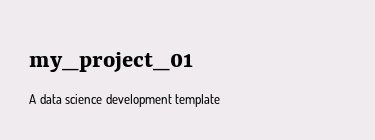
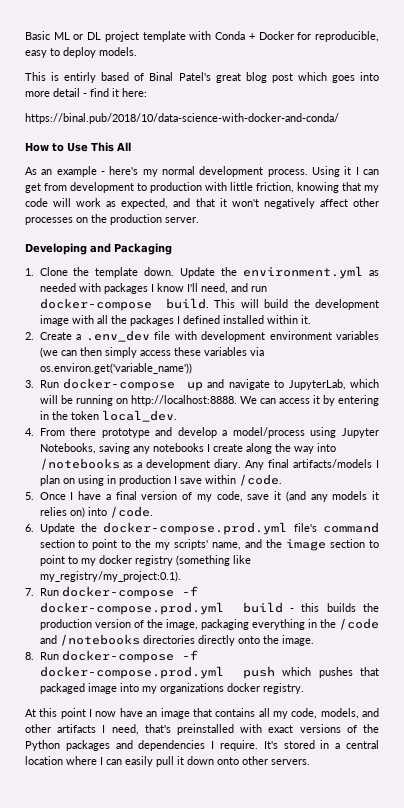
- my_project_01
- A data science development template
+ Basic ML or DL project template with Conda + Docker for reproducible, easy to deploy models.
+ This is entirly based of Binal Patel's great blog post which goes into more detail - find it here:
+ https://binal.pub/2018/10/data-science-with-docker-and-conda/
+ How to Use This All
+ As an example - here's my normal development process. Using it I can get from development to production with little friction, knowing that my code will work as expected, and that it won't negatively affect other processes on the production server.
+ Developing and Packaging
+ 1. Clone the template down. Update the environment.yml as needed with packages I know I'll need, and run docker-compose build. This will build the development image with all the packages I defined installed within it.
+ 2. Create a .env_dev file with development environment variables (we can then simply access these variables via os.environ.get('variable_name'))
+ 3. Run docker-compose up and navigate to JupyterLab, which will be running on http://localhost:8888. We can access it by entering in the token local_dev.
+ 4. From there prototype and develop a model/process using Jupyter Notebooks, saving any notebooks I create along the way into /notebooks as a development diary. Any final artifacts/models I plan on using in production I save within /code.
+ 5. Once I have a final version of my code, save it (and any models it relies on) into /code.
+ 6. Update the docker-compose.prod.yml file's command section to point to the my scripts' name, and the image section to point to my docker registry (something like my_registry/my_project:0.1).
+ 7. Run docker-compose -f docker-compose.prod.yml build - this builds the production version of the image, packaging everything in the /code and /notebooks directories directly onto the image.
+ 8. Run docker-compose -f docker-compose.prod.yml push which pushes that packaged image into my organizations docker registry.
+ At this point I now have an image that contains all my code, models, and other artifacts I need, that's preinstalled with exact versions of the Python packages and dependencies I require. It's stored in a central location where I can easily pull it down onto other servers.

